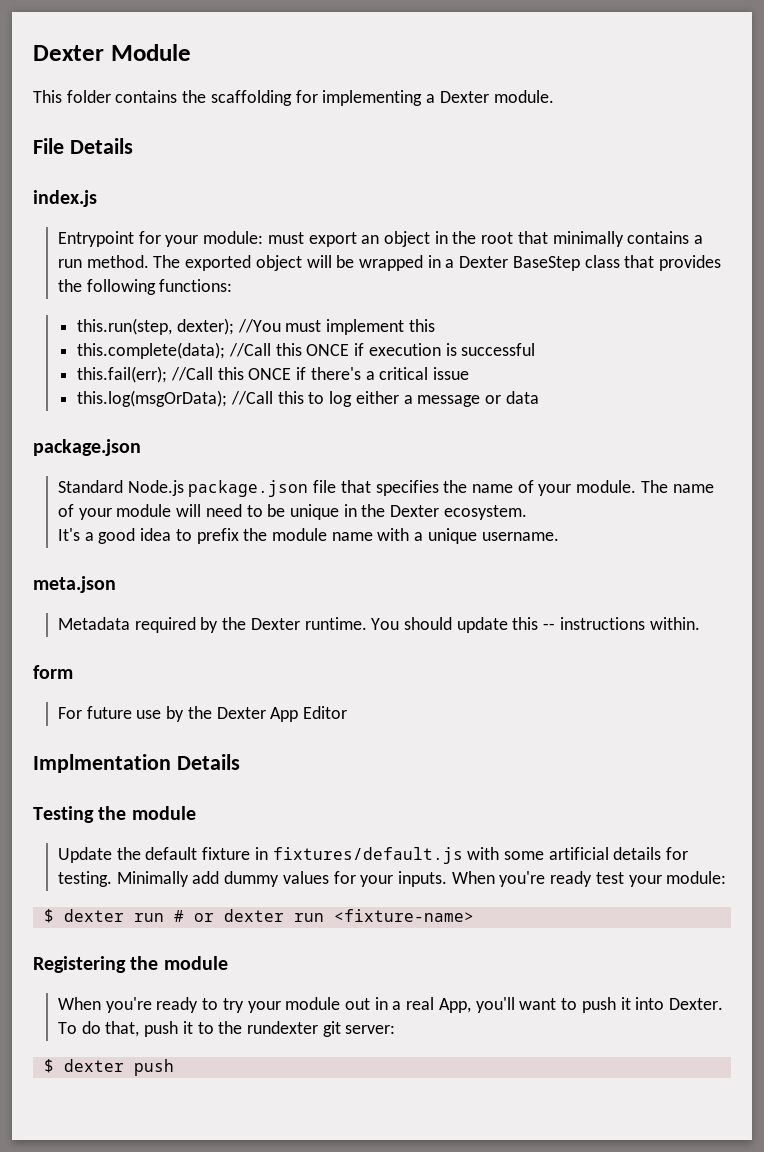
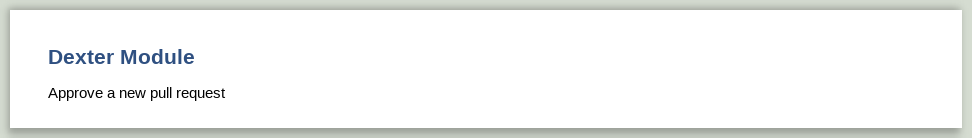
- This folder contains the scaffolding for implementing a Dexter module.
- File Details
- index.js
- Entrypoint for your module: must export an object in the root that minimally contains a run method. The exported object will be wrapped in a Dexter BaseStep class that provides the following functions:
- this.run(step, dexter); //You must implement this
- this.complete(data); //Call this ONCE if execution is successful
- this.fail(err); //Call this ONCE if there's a critical issue
- this.log(msgOrData); //Call this to log either a message or data
- package.json
- Standard Node.js package.json file that specifies the name of your module. The name of your module will need to be unique in the Dexter ecosystem.
- It's a good idea to prefix the module name with a unique username.
- meta.json
- Metadata required by the Dexter runtime. You should update this -- instructions within.
- form
- For future use by the Dexter App Editor
- Implmentation Details
- Testing the module
- Update the default fixture in fixtures/default.js with some artificial details for testing. Minimally add dummy values for your inputs. When you're ready test your module:
- $ dexter run # or dexter run <fixture-name>
- Registering the module
- When you're ready to try your module out in a real App, you'll want to push it into Dexter. To do that, push it to the rundexter git server:
- $ dexter push
+ Approve a new pull request

